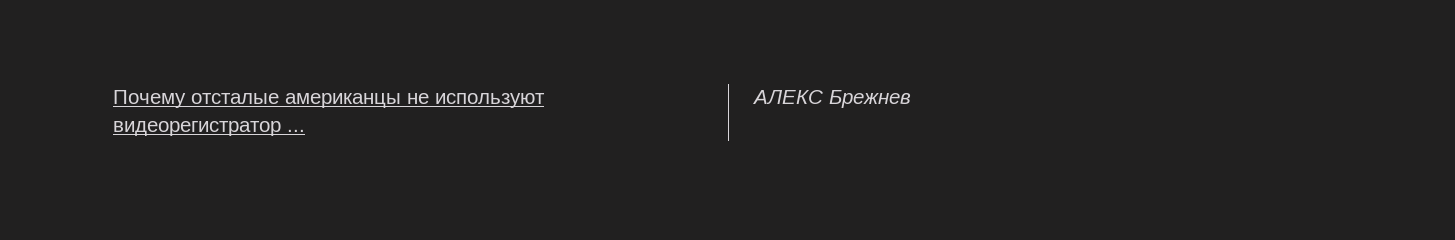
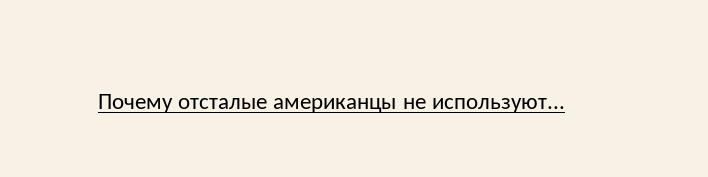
- Почему отсталые американцы не используют видеорегистратор ...
- АЛЕКС Брежнев
+ Почему отсталые американцы не используют...

